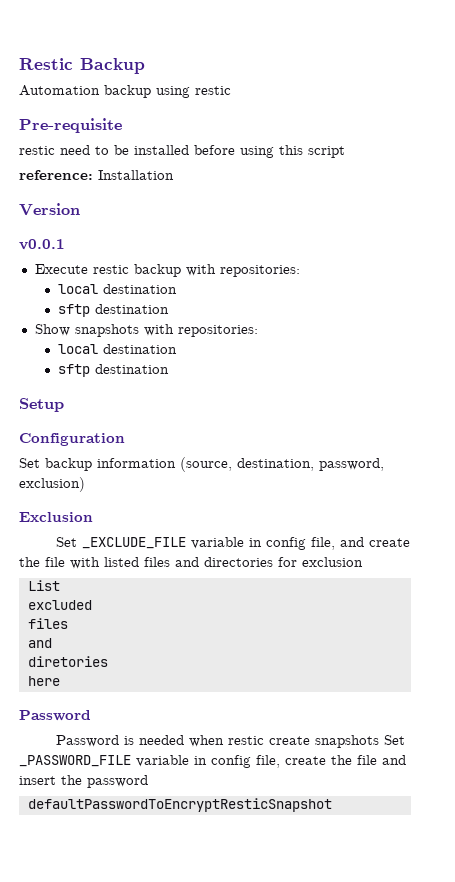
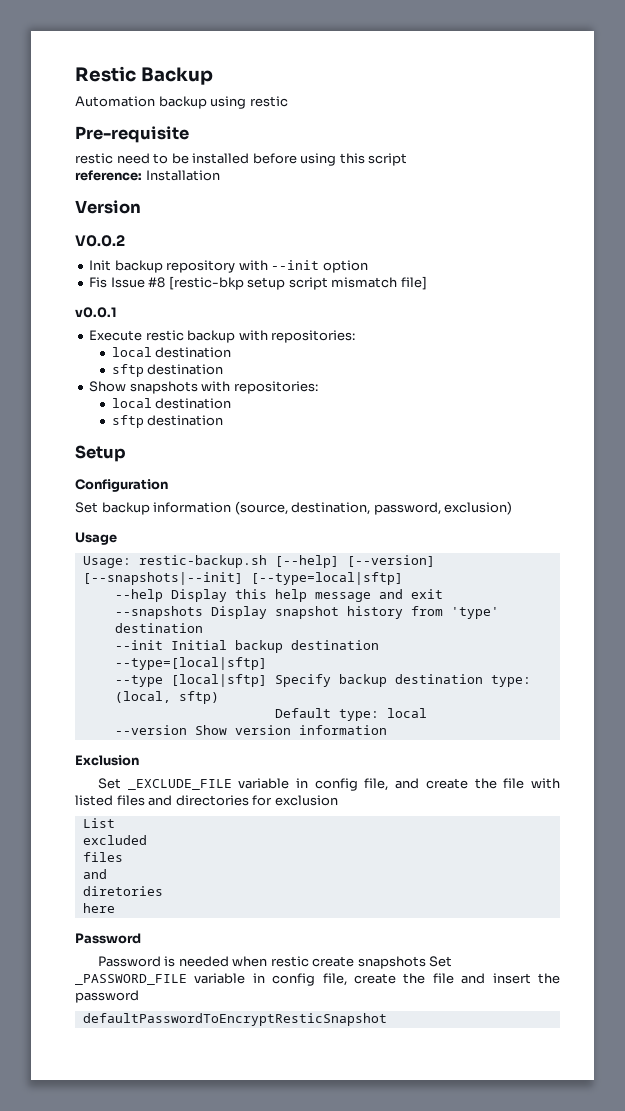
+ V0.0.2
+ Init backup repository with --init option
+ Fis Issue #8 [restic-bkp setup script mismatch file]
+ Usage
+ Usage: restic-backup.sh [--help] [--version] [--snapshots|--init] [--type=local|sftp]
+ --help Display this help message and exit
+ --snapshots Display snapshot history from 'type' destination
+ --init Initial backup destination
+ --type=[local|sftp]
+ --type [local|sftp] Specify backup destination type: (local, sftp)
+ Default type: local
+ --version Show version information

